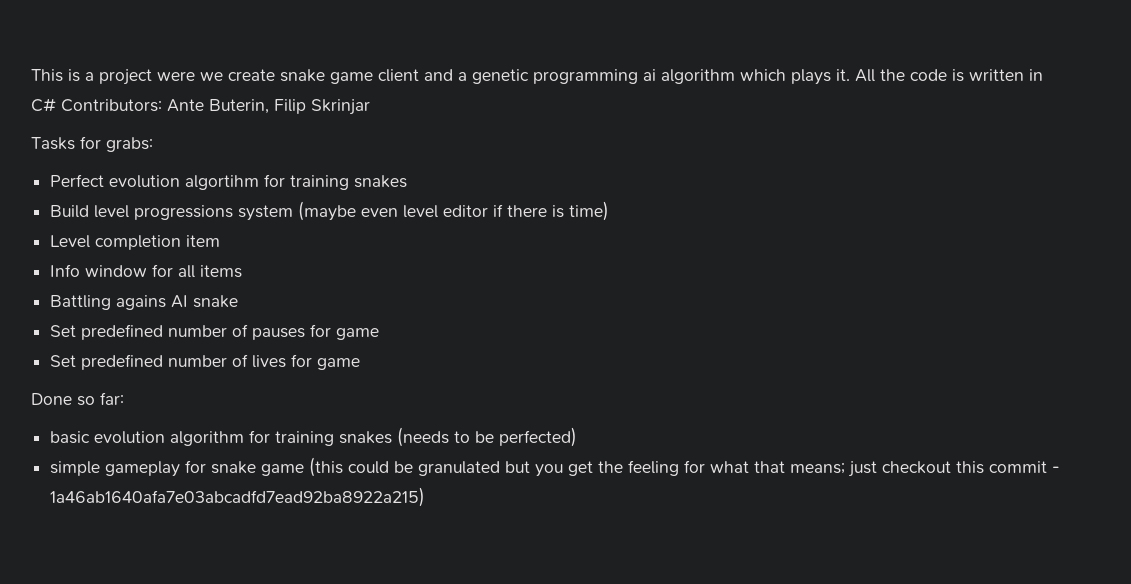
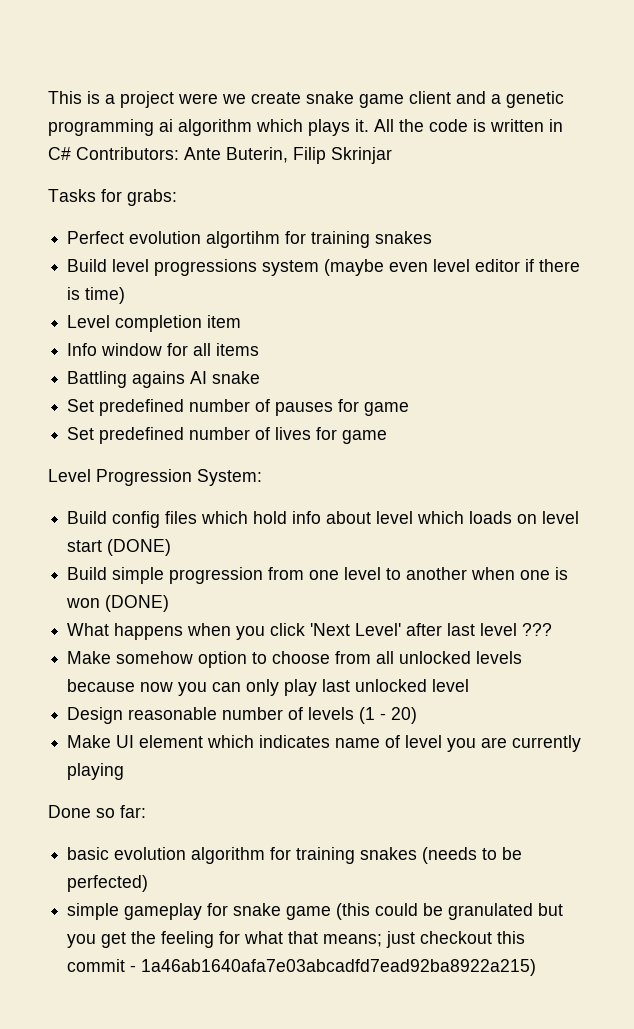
+ Level Progression System:
+ Build config files which hold info about level which loads on level start (DONE)
+ Build simple progression from one level to another when one is won (DONE)
+ What happens when you click 'Next Level' after last level ???
+ Make somehow option to choose from all unlocked levels because now you can only play last unlocked level
+ Design reasonable number of levels (1 - 20)
+ Make UI element which indicates name of level you are currently playing

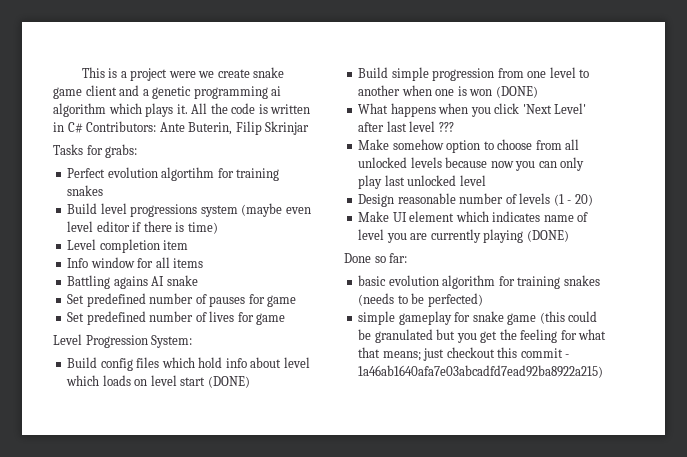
- Make UI element which indicates name of level you are currently playing
+ Make UI element which indicates name of level you are currently playing (DONE)

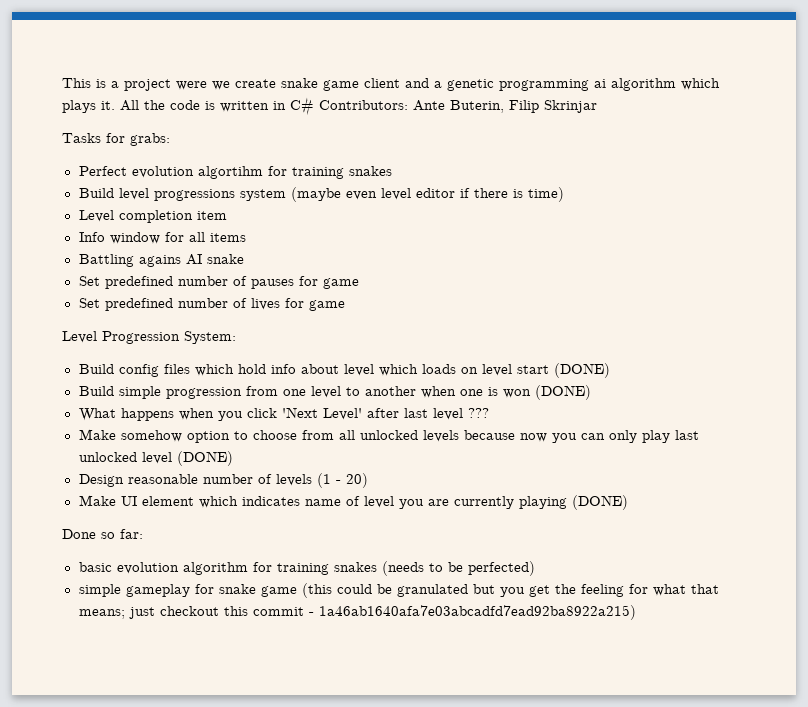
- Make somehow option to choose from all unlocked levels because now you can only play last unlocked level
+ Make somehow option to choose from all unlocked levels because now you can only play last unlocked level (DONE)

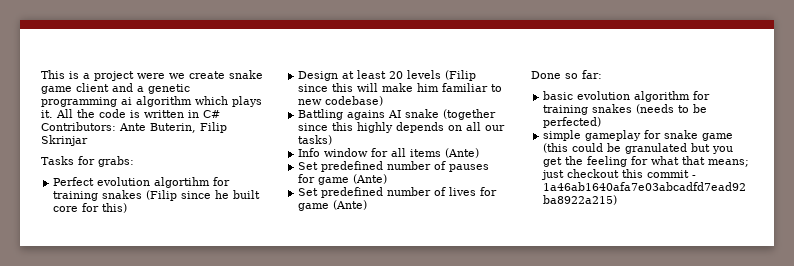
- Perfect evolution algortihm for training snakes
- Build level progressions system (maybe even level editor if there is time)
- Level completion item
+ Perfect evolution algortihm for training snakes (Filip since he built core for this)
+ Design at least 20 levels (Filip since this will make him familiar to new codebase)
+ Battling agains AI snake (together since this highly depends on all our tasks)
- Info window for all items
- Battling agains AI snake
+ Info window for all items (Ante)
- Set predefined number of pauses for game
+ Set predefined number of pauses for game (Ante)
- Set predefined number of lives for game
- Level Progression System:
- Build config files which hold info about level which loads on level start (DONE)
- Build simple progression from one level to another when one is won (DONE)
- What happens when you click 'Next Level' after last level ???
- Make somehow option to choose from all unlocked levels because now you can only play last unlocked level (DONE)
- Design reasonable number of levels (1 - 20)
- Make UI element which indicates name of level you are currently playing (DONE)
+ Set predefined number of lives for game (Ante)

